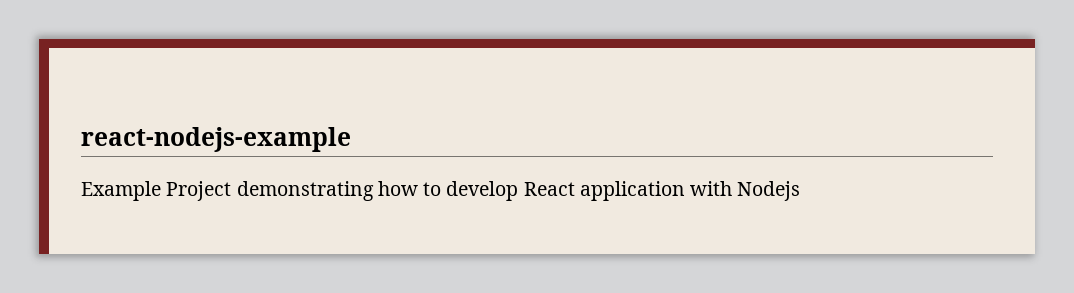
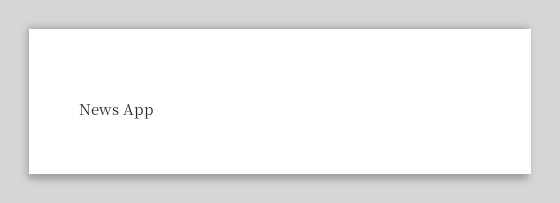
- react-nodejs-example
- Example Project demonstrating how to develop React application with Nodejs
+ News App

